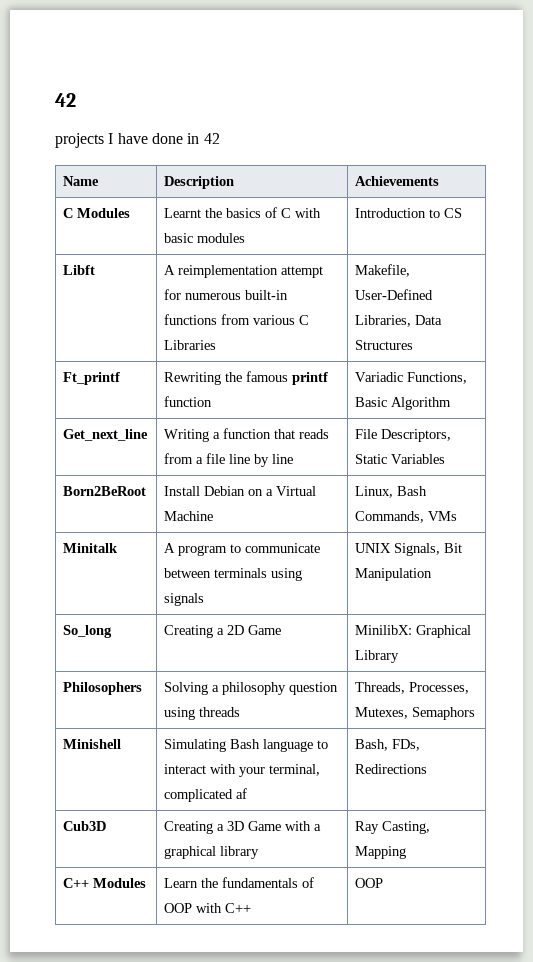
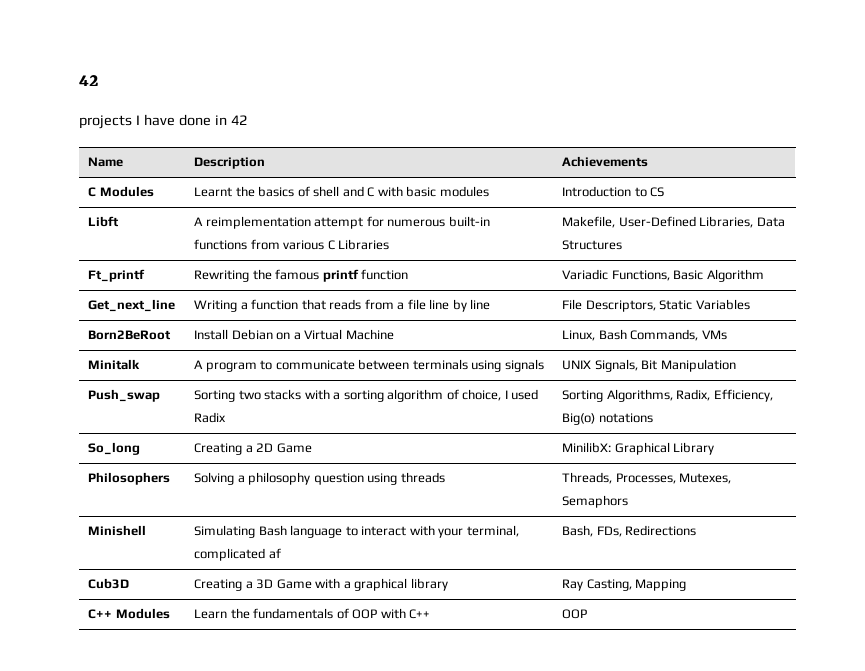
- C Modules | Learnt the basics of C with basic modules | Introduction to CS
+ C Modules | Learnt the basics of shell and C with basic modules | Introduction to CS
+ Push_swap | Sorting two stacks with a sorting algorithm of choice, I used Radix | Sorting Algorithms, Radix, Efficiency, Big(o) notations

